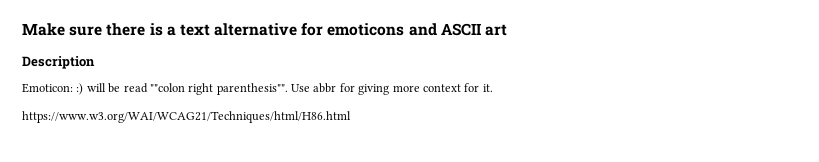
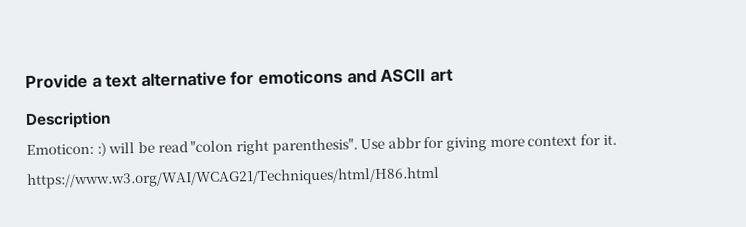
- Make sure there is a text alternative for emoticons and ASCII art
+ Provide a text alternative for emoticons and ASCII art
- Emoticon: :) will be read ""colon right parenthesis"".
+ Emoticon: :) will be read "colon right parenthesis".

